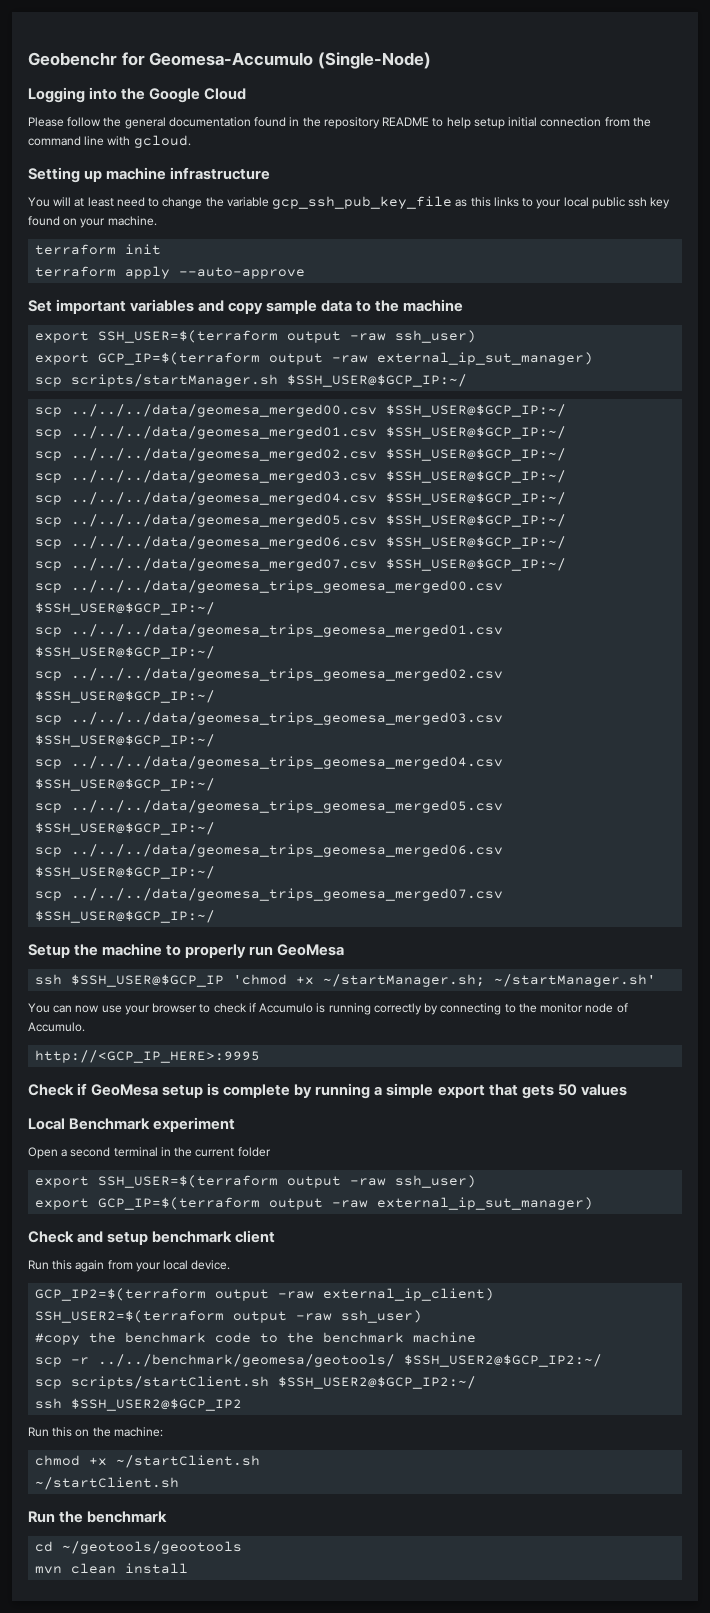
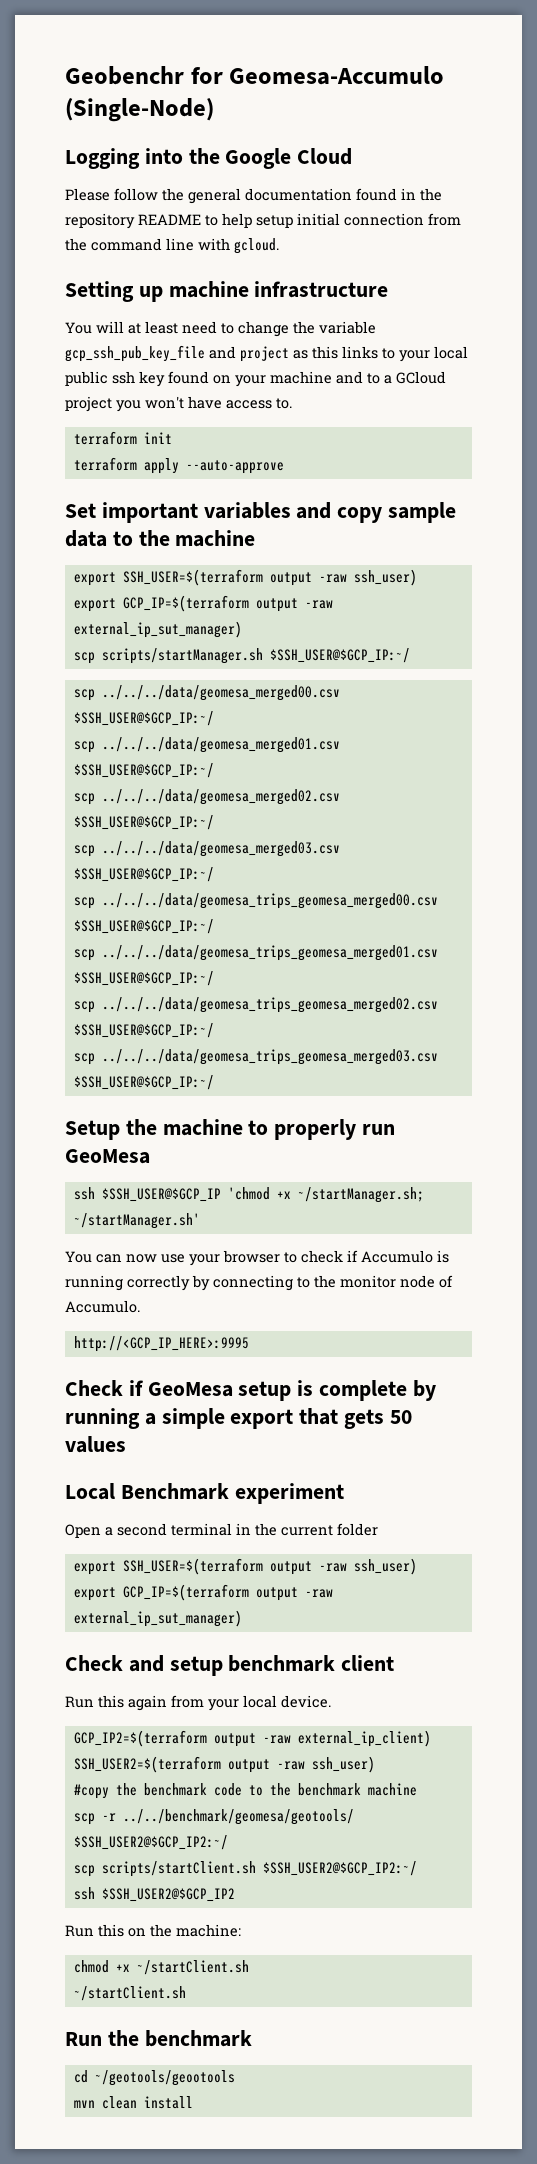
- You will at least need to change the variable gcp_ssh_pub_key_file as this links to your local public ssh key found on your machine.
+ You will at least need to change the variable gcp_ssh_pub_key_file and project as this links to your local public ssh key found on your machine and to a GCloud project you won't have access to.
- scp ../../../data/geomesa_merged04.csv $SSH_USER@$GCP_IP:~/
- scp ../../../data/geomesa_merged05.csv $SSH_USER@$GCP_IP:~/
- scp ../../../data/geomesa_merged06.csv $SSH_USER@$GCP_IP:~/
- scp ../../../data/geomesa_merged07.csv $SSH_USER@$GCP_IP:~/
- scp ../../../data/geomesa_trips_geomesa_merged04.csv $SSH_USER@$GCP_IP:~/
- scp ../../../data/geomesa_trips_geomesa_merged05.csv $SSH_USER@$GCP_IP:~/
- scp ../../../data/geomesa_trips_geomesa_merged06.csv $SSH_USER@$GCP_IP:~/
- scp ../../../data/geomesa_trips_geomesa_merged07.csv $SSH_USER@$GCP_IP:~/

